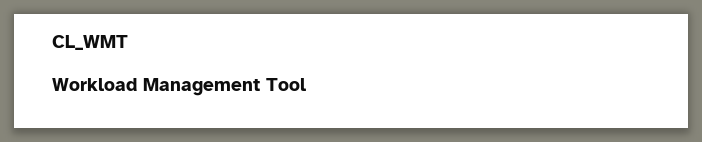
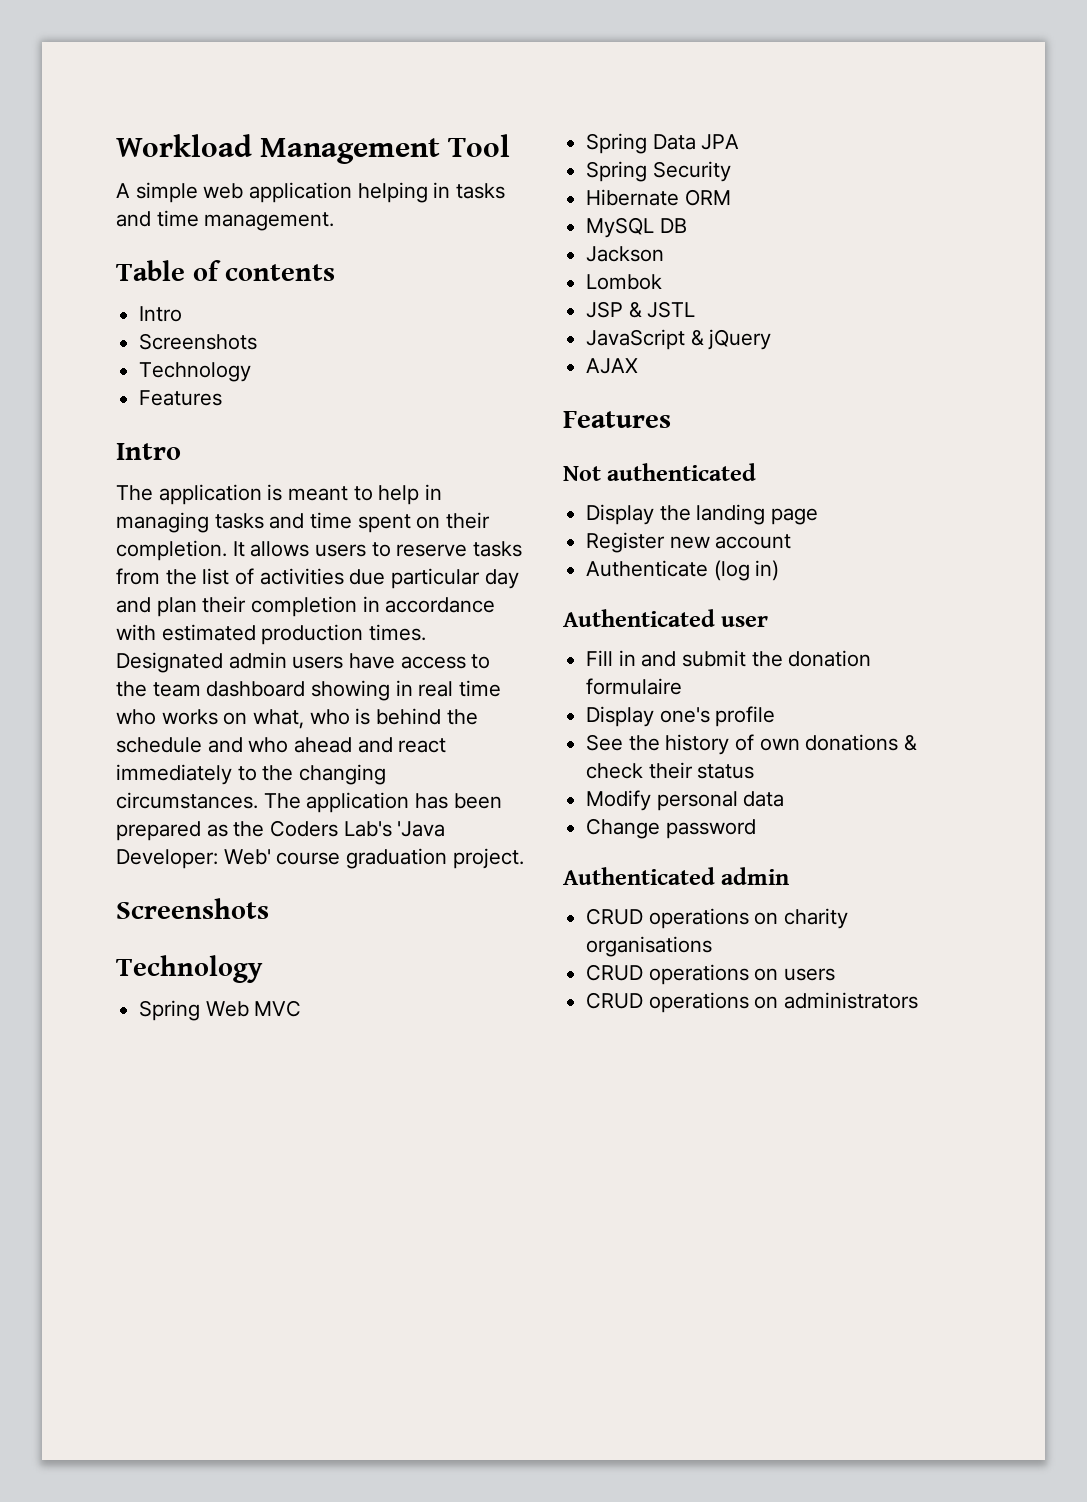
- CL_WMT
+ A simple web application helping in tasks and time management.
+ Table of contents
+ Intro
+ Screenshots
+ Technology
+ Features
+ Intro
+ The application is meant to help in managing tasks and time spent on their completion. It allows users to reserve tasks from the list of activities due particular day and plan their completion in accordance with estimated production times. Designated admin users have access to the team dashboard showing in real time who works on what, who is behind the schedule and who ahead and react immediately to the changing circumstances. The application has been prepared as the Coders Lab's 'Java Developer: Web' course graduation project.
+ Screenshots
+ Technology
+ Spring Web MVC
+ Spring Data JPA
+ Spring Security
+ Hibernate ORM
+ MySQL DB
+ Jackson
+ Lombok
+ JSP & JSTL
+ JavaScript & jQuery
+ AJAX
+ Features
+ Not authenticated
+ Display the landing page
+ Register new account
+ Authenticate (log in)
+ Authenticated user
+ Fill in and submit the donation formulaire
+ Display one's profile
+ See the history of own donations & check their status
+ Modify personal data
+ Change password
+ Authenticated admin
+ CRUD operations on charity organisations
+ CRUD operations on users
+ CRUD operations on administrators

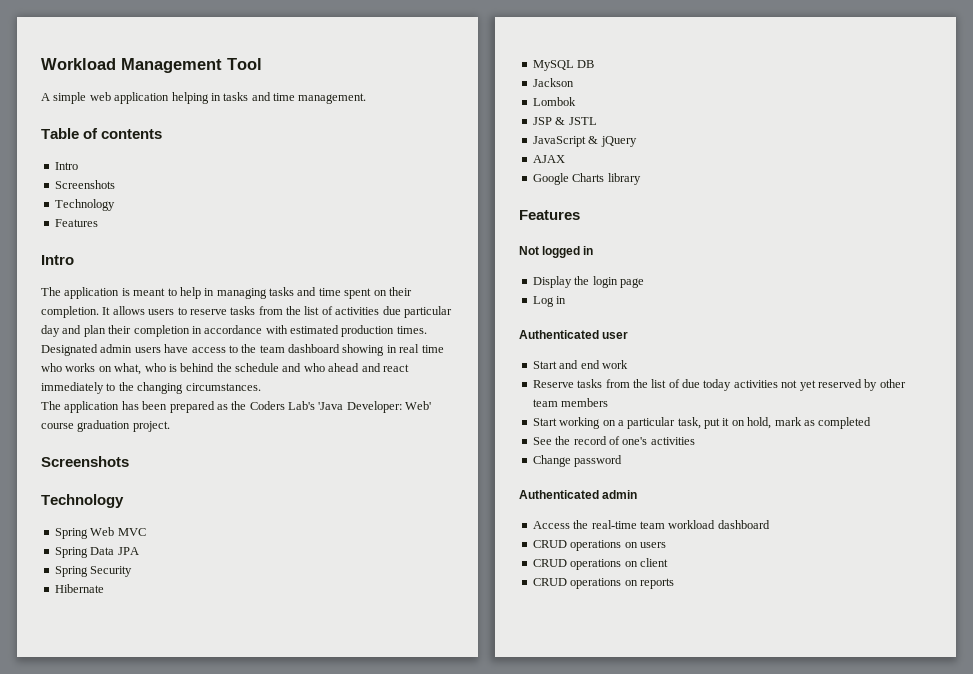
- Designated admin users have access to the team dashboard showing in real time who works on what, who is behind the schedule and who ahead and react immediately to the changing circumstances. The application has been prepared as the Coders Lab's 'Java Developer: Web' course graduation project.
+ Designated admin users have access to the team dashboard showing in real time who works on what, who is behind the schedule and who ahead and react immediately to the changing circumstances.
+ The application has been prepared as the Coders Lab's 'Java Developer: Web' course graduation project.
- Hibernate ORM
+ Hibernate
+ Google Charts library
- Not authenticated
+ Not logged in
- Display the landing page
+ Display the login page
- Register new account
- Authenticate (log in)
+ Log in
  Authenticated user
- Fill in and submit the donation formulaire
- Display one's profile
- See the history of own donations & check their status
- Modify personal data
+ Start and end work
+ Reserve tasks from the list of due today activities not yet reserved by other team members
+ Start working on a particular task, put it on hold, mark as completed
+ See the record of one's activities
  Change password
  Authenticated admin
- CRUD operations on charity organisations
+ Access the real-time team workload dashboard
- CRUD operations on administrators
+ CRUD operations on client
+ CRUD operations on reports

